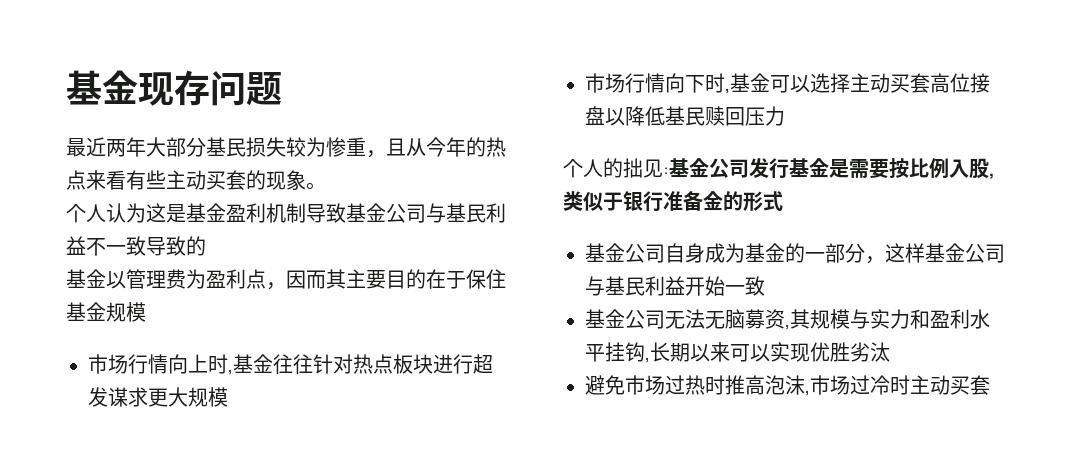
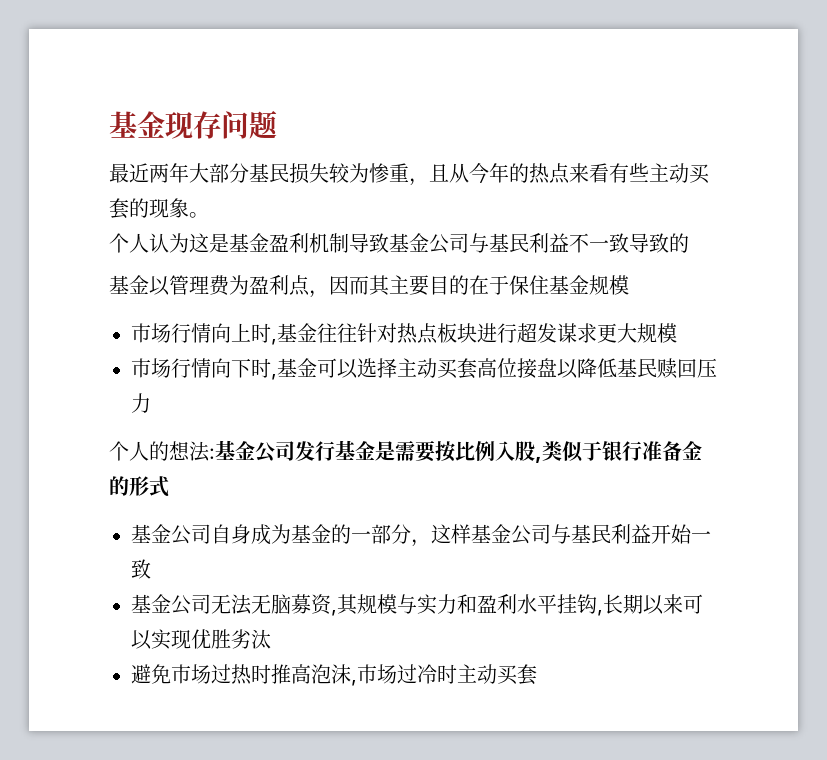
- 个人的拙见:基金公司发行基金是需要按比例入股,类似于银行准备金的形式
+ 个人的想法:基金公司发行基金是需要按比例入股,类似于银行准备金的形式

